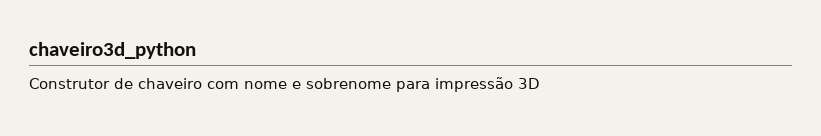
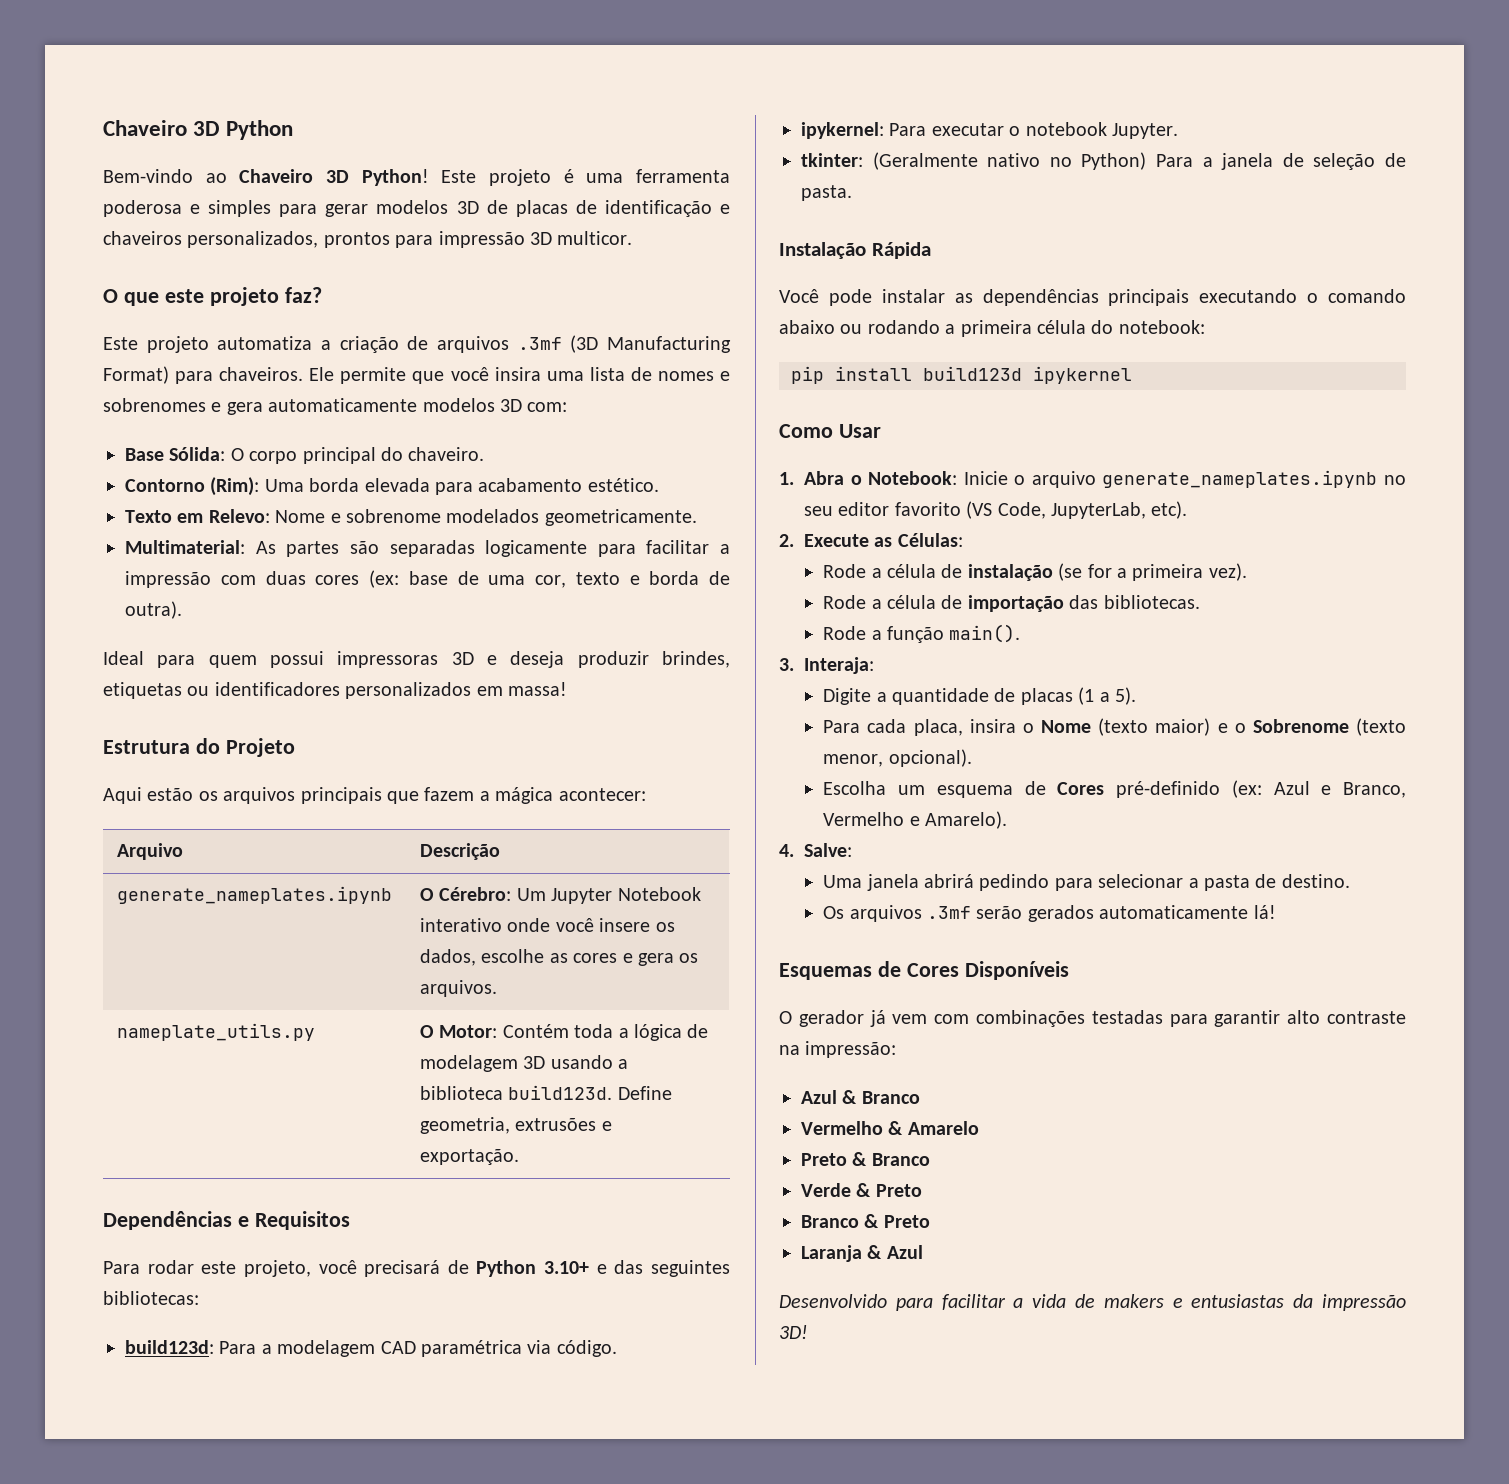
- chaveiro3d_python
- Construtor de chaveiro com nome e sobrenome para impressão 3D
+ Chaveiro 3D Python
+ Bem-vindo ao Chaveiro 3D Python! Este projeto é uma ferramenta poderosa e simples para gerar modelos 3D de placas de identificação e chaveiros personalizados, prontos para impressão 3D multicor.
+ O que este projeto faz?
+ Este projeto automatiza a criação de arquivos .3mf (3D Manufacturing Format) para chaveiros. Ele permite que você insira uma lista de nomes e sobrenomes e gera automaticamente modelos 3D com:
+ Base Sólida: O corpo principal do chaveiro.
+ Contorno (Rim): Uma borda elevada para acabamento estético.
+ Texto em Relevo: Nome e sobrenome modelados geometricamente.
+ Multimaterial: As partes são separadas logicamente para facilitar a impressão com duas cores (ex: base de uma cor, texto e borda de outra).
+ Ideal para quem possui impressoras 3D e deseja produzir brindes, etiquetas ou identificadores personalizados em massa!
+ Estrutura do Projeto
+ Aqui estão os arquivos principais que fazem a mágica acontecer:
+ Arquivo | Descrição
+ generate_nameplates.ipynb | O Cérebro: Um Jupyter Notebook interativo onde você insere os dados, escolhe as cores e gera os arquivos.
+ nameplate_utils.py | O Motor: Contém toda a lógica de modelagem 3D usando a biblioteca build123d. Define geometria, extrusões e exportação.
+ Dependências e Requisitos
+ Para rodar este projeto, você precisará de Python 3.10+ e das seguintes bibliotecas:
+ build123d: Para a modelagem CAD paramétrica via código.
+ ipykernel: Para executar o notebook Jupyter.
+ tkinter: (Geralmente nativo no Python) Para a janela de seleção de pasta.
+ Instalação Rápida
+ Você pode instalar as dependências principais executando o comando abaixo ou rodando a primeira célula do notebook:
+ pip install build123d ipykernel
+ Como Usar
+ 1. Abra o Notebook: Inicie o arquivo generate_nameplates.ipynb no seu editor favorito (VS Code, JupyterLab, etc).
+ 2. Execute as Células:
+ Rode a célula de instalação (se for a primeira vez).
+ Rode a célula de importação das bibliotecas.
+ Rode a função main().
+ 3. Interaja:
+ Digite a quantidade de placas (1 a 5).
+ Para cada placa, insira o Nome (texto maior) e o Sobrenome (texto menor, opcional).
+ Escolha um esquema de Cores pré-definido (ex: Azul e Branco, Vermelho e Amarelo).
+ 4. Salve:
+ Uma janela abrirá pedindo para selecionar a pasta de destino.
+ Os arquivos .3mf serão gerados automaticamente lá!
+ Esquemas de Cores Disponíveis
+ O gerador já vem com combinações testadas para garantir alto contraste na impressão:
+ Azul & Branco
+ Vermelho & Amarelo
+ Preto & Branco
+ Verde & Preto
+ Branco & Preto
+ Laranja & Azul
+ Desenvolvido para facilitar a vida de makers e entusiastas da impressão 3D!

